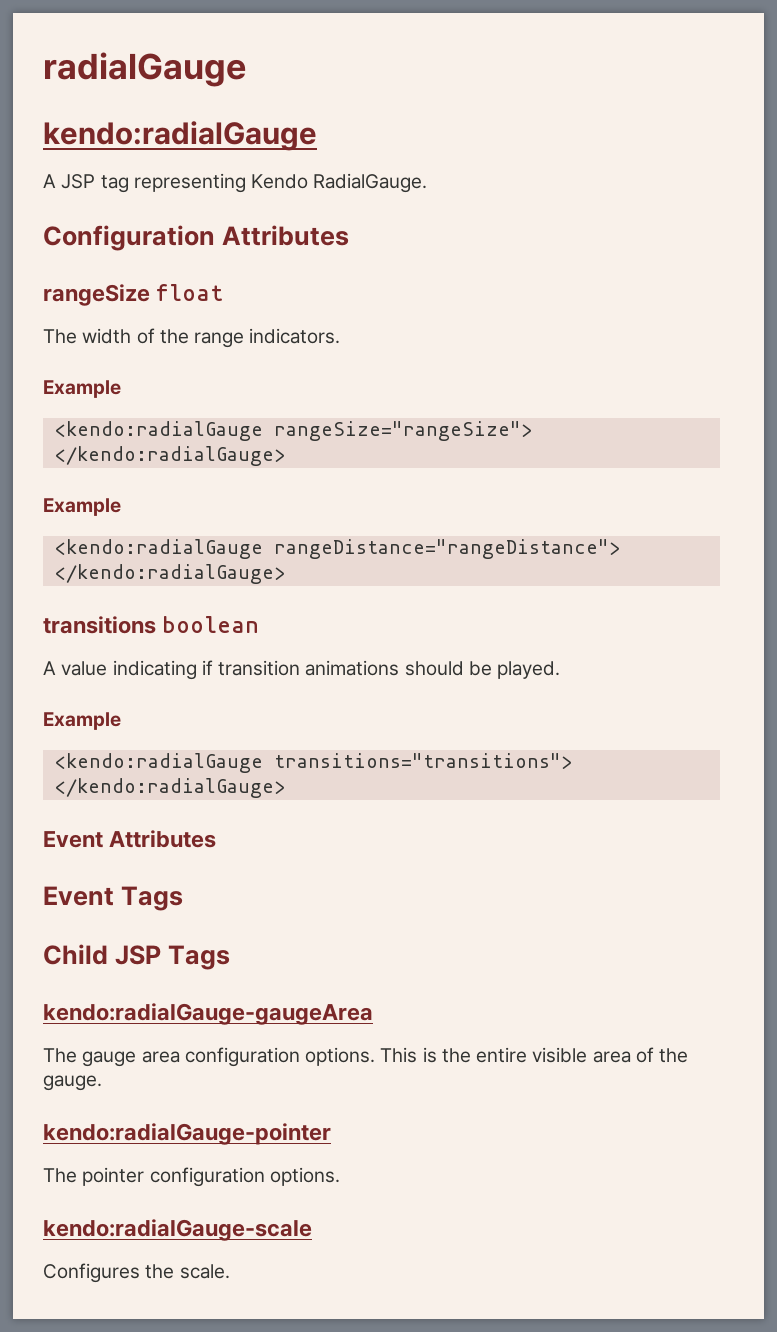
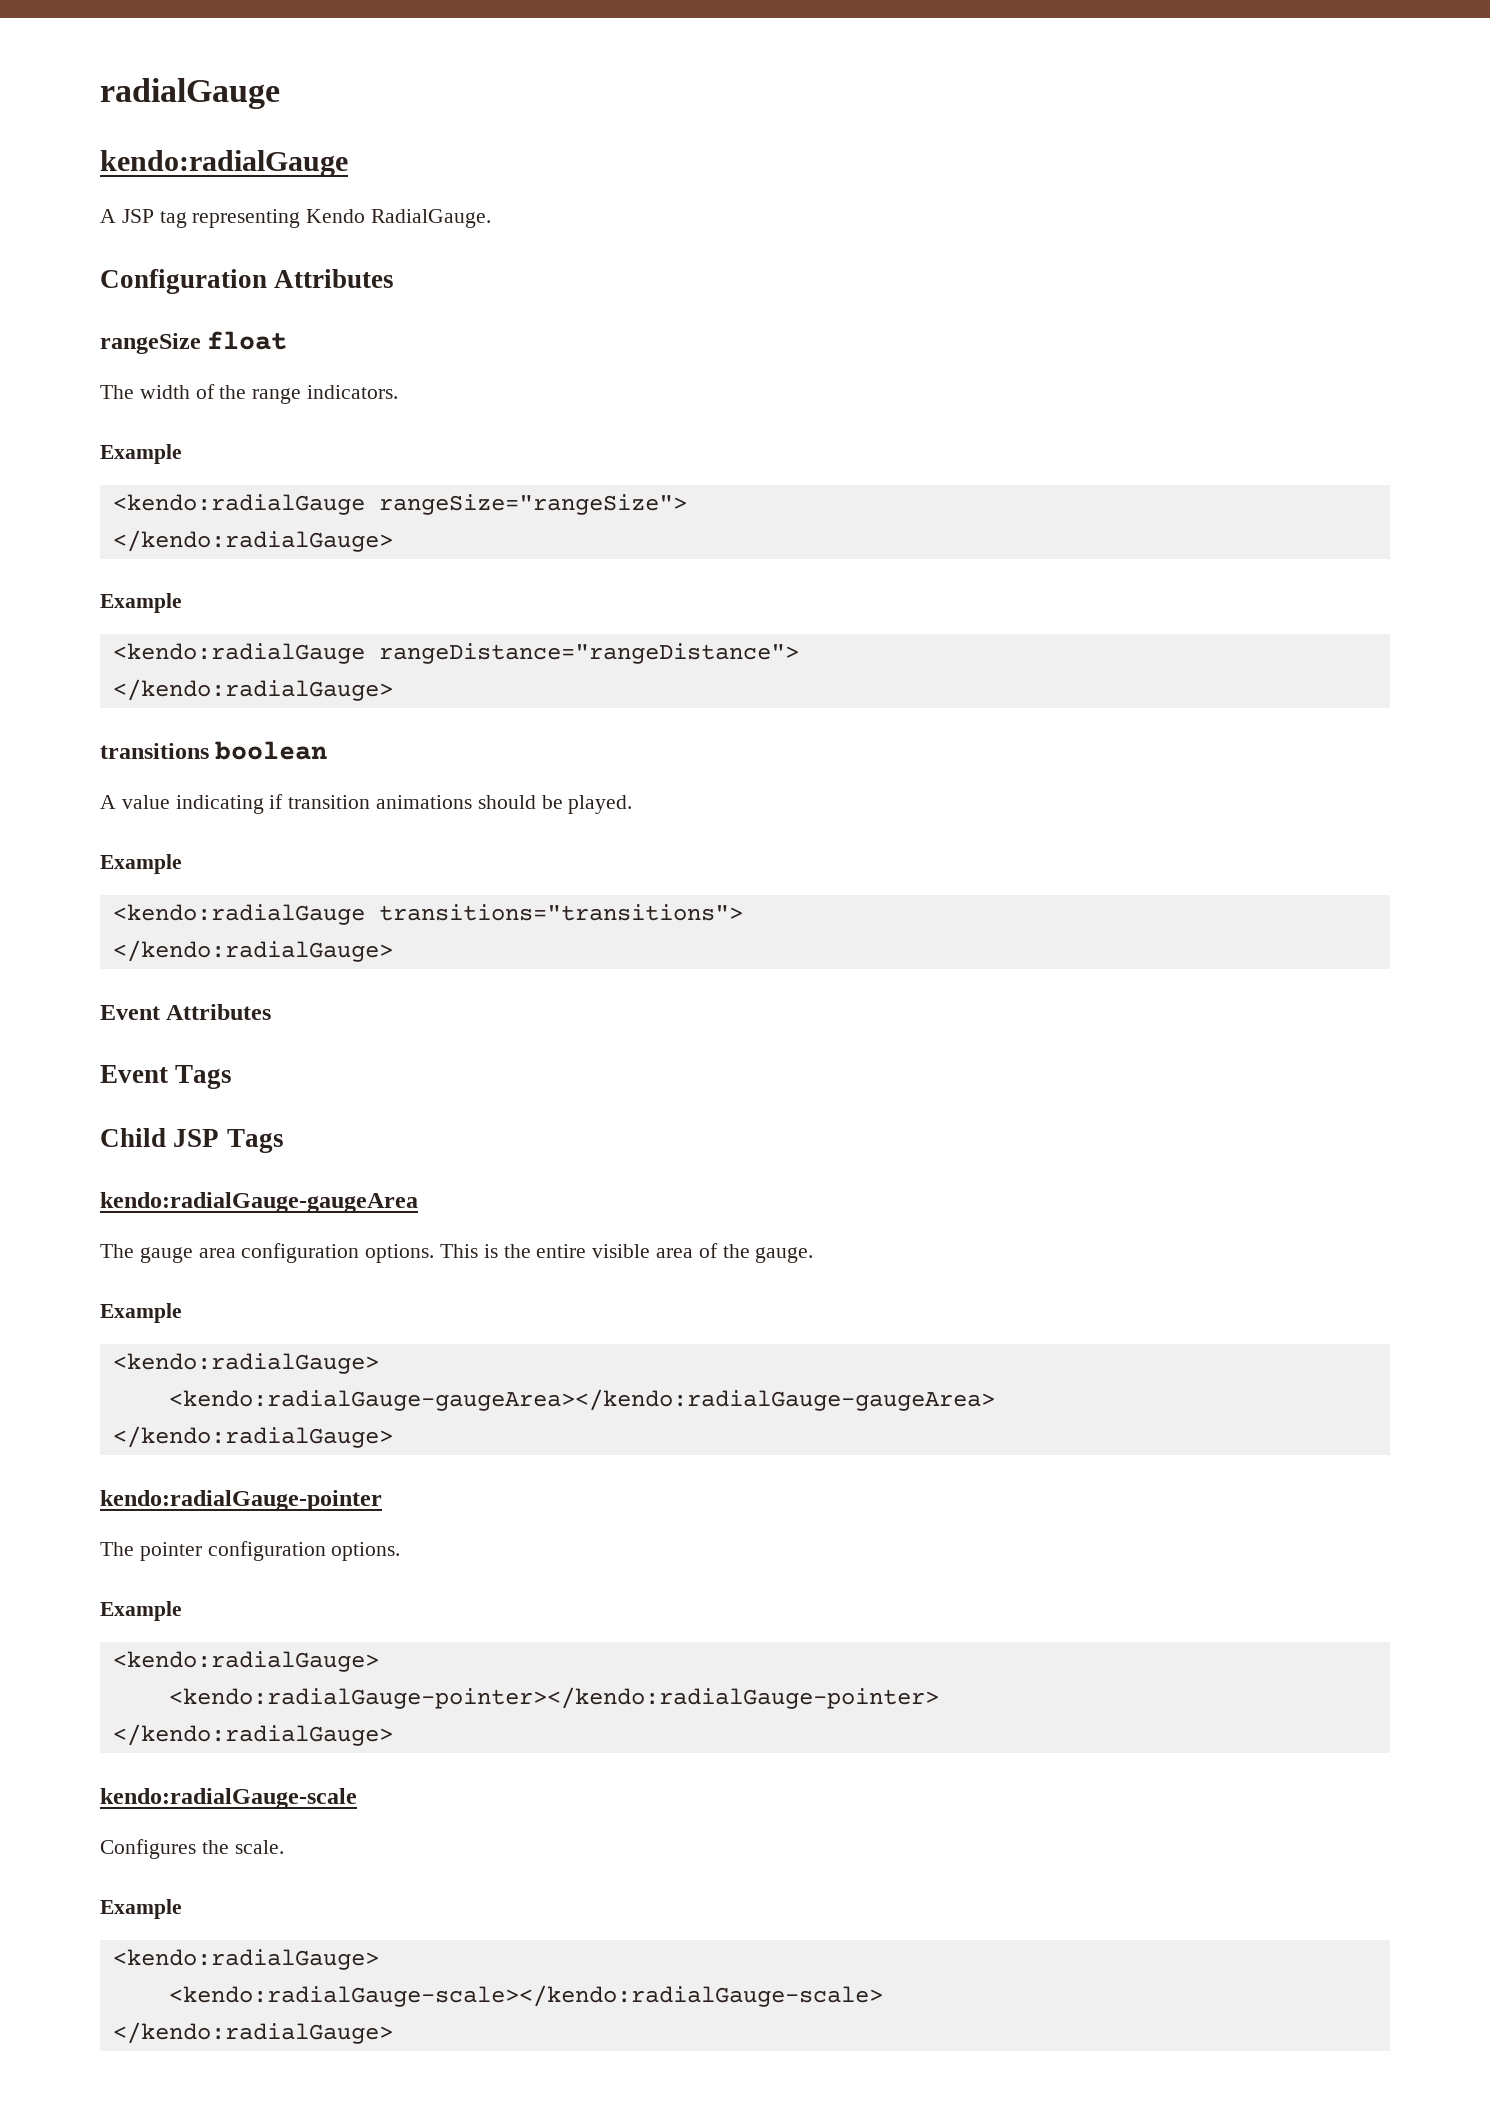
  This is the entire visible area of the gauge.
+ Example
+ <kendo:radialGauge>
+ <kendo:radialGauge-gaugeArea></kendo:radialGauge-gaugeArea>
+ </kendo:radialGauge>
  The pointer configuration options.
+ Example
+ <kendo:radialGauge>
+ <kendo:radialGauge-pointer></kendo:radialGauge-pointer>
+ </kendo:radialGauge>
  Configures the scale.
+ Example
+ <kendo:radialGauge>
+ <kendo:radialGauge-scale></kendo:radialGauge-scale>
+ </kendo:radialGauge>

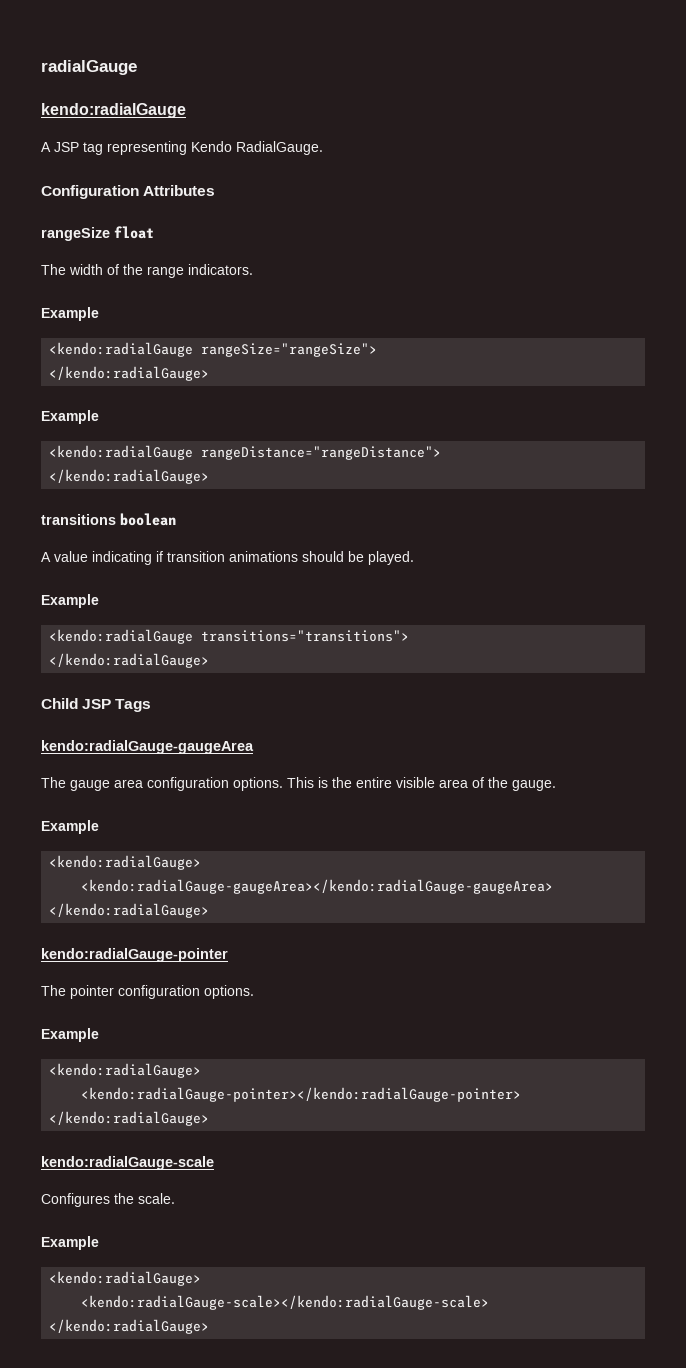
- Event Attributes
- Event Tags

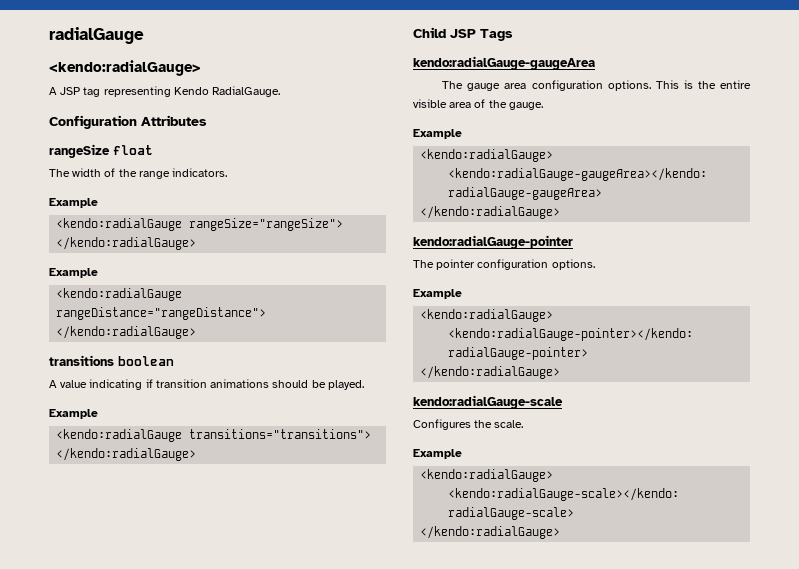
  radialGauge
- kendo:radialGauge
+ <kendo:radialGauge>

